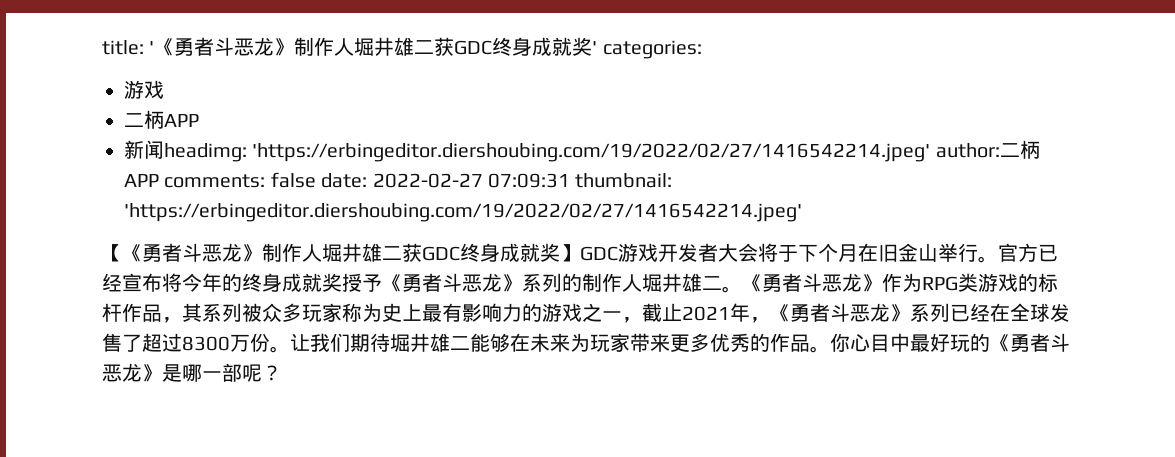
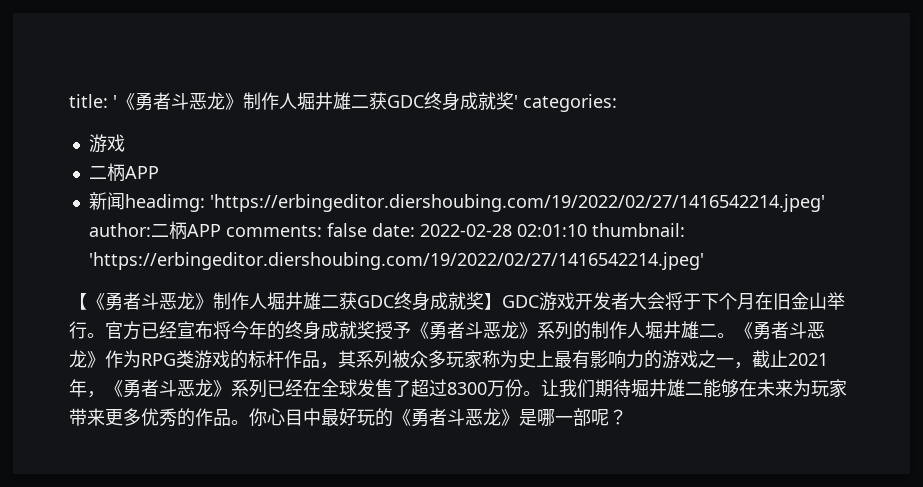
- 新闻headimg: 'https://erbingeditor.diershoubing.com/19/2022/02/27/1416542214.jpeg' author:二柄APP comments: false date: 2022-02-27 07:09:31 thumbnail: 'https://erbingeditor.diershoubing.com/19/2022/02/27/1416542214.jpeg'
+ 新闻headimg: 'https://erbingeditor.diershoubing.com/19/2022/02/27/1416542214.jpeg' author:二柄APP comments: false date: 2022-02-28 02:01:10 thumbnail: 'https://erbingeditor.diershoubing.com/19/2022/02/27/1416542214.jpeg'

